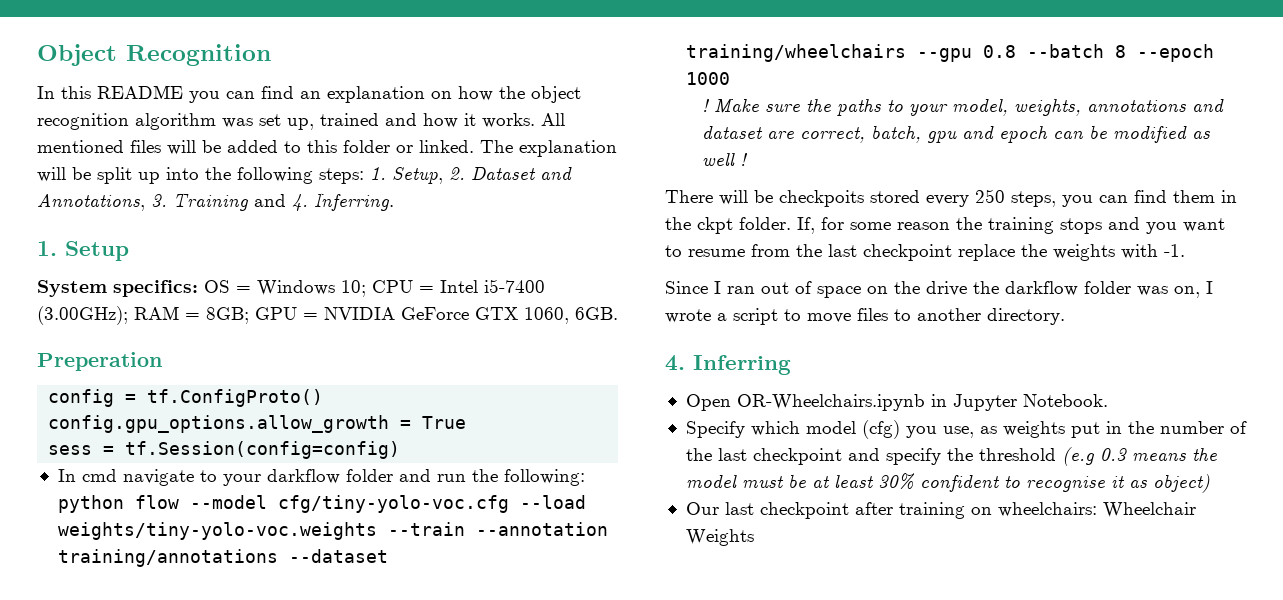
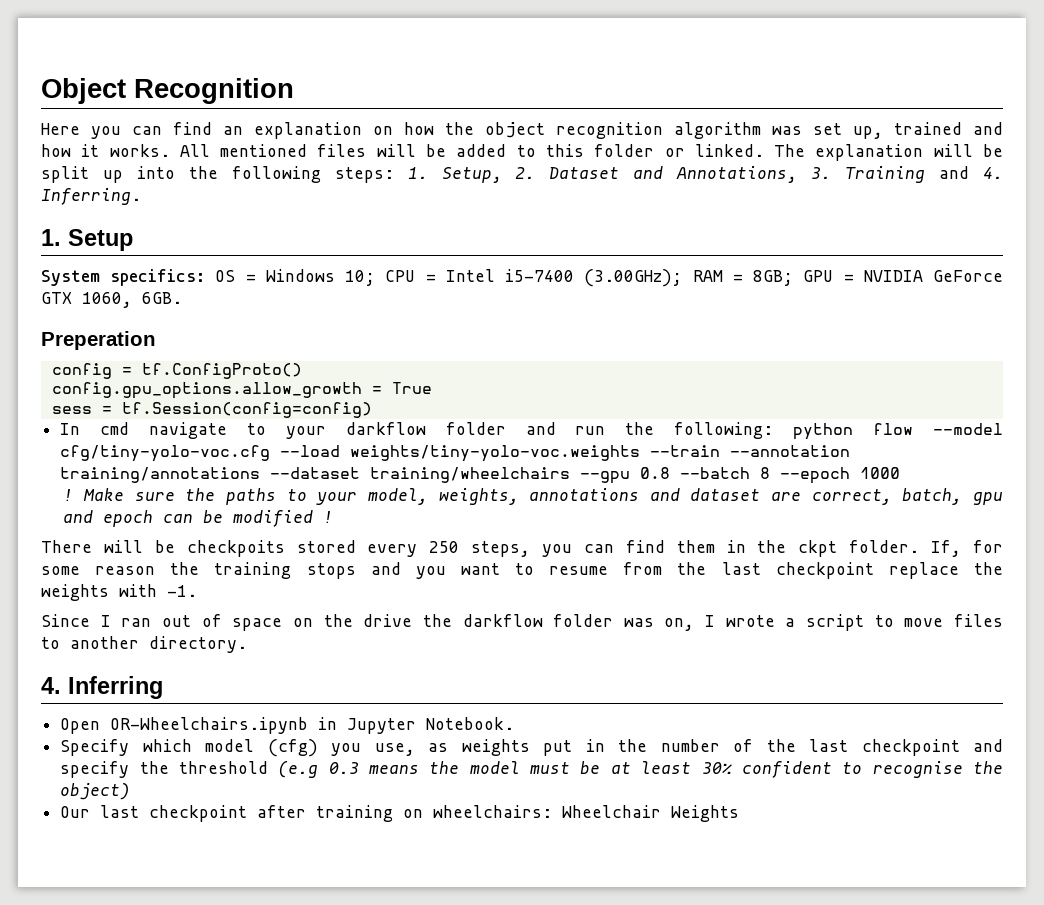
- In this README you can find an explanation on how the object recognition algorithm was set up, trained and how it works.
+ Here you can find an explanation on how the object recognition algorithm was set up, trained and how it works.
- Make sure the paths to your model, weights, annotations and dataset are correct, batch, gpu and epoch can be modified as well !
+ Make sure the paths to your model, weights, annotations and dataset are correct, batch, gpu and epoch can be modified !
- Specify which model (cfg) you use, as weights put in the number of the last checkpoint and specify the threshold (e.g 0.3 means the model must be at least 30% confident to recognise it as object)
+ Specify which model (cfg) you use, as weights put in the number of the last checkpoint and specify the threshold (e.g 0.3 means the model must be at least 30% confident to recognise the object)

